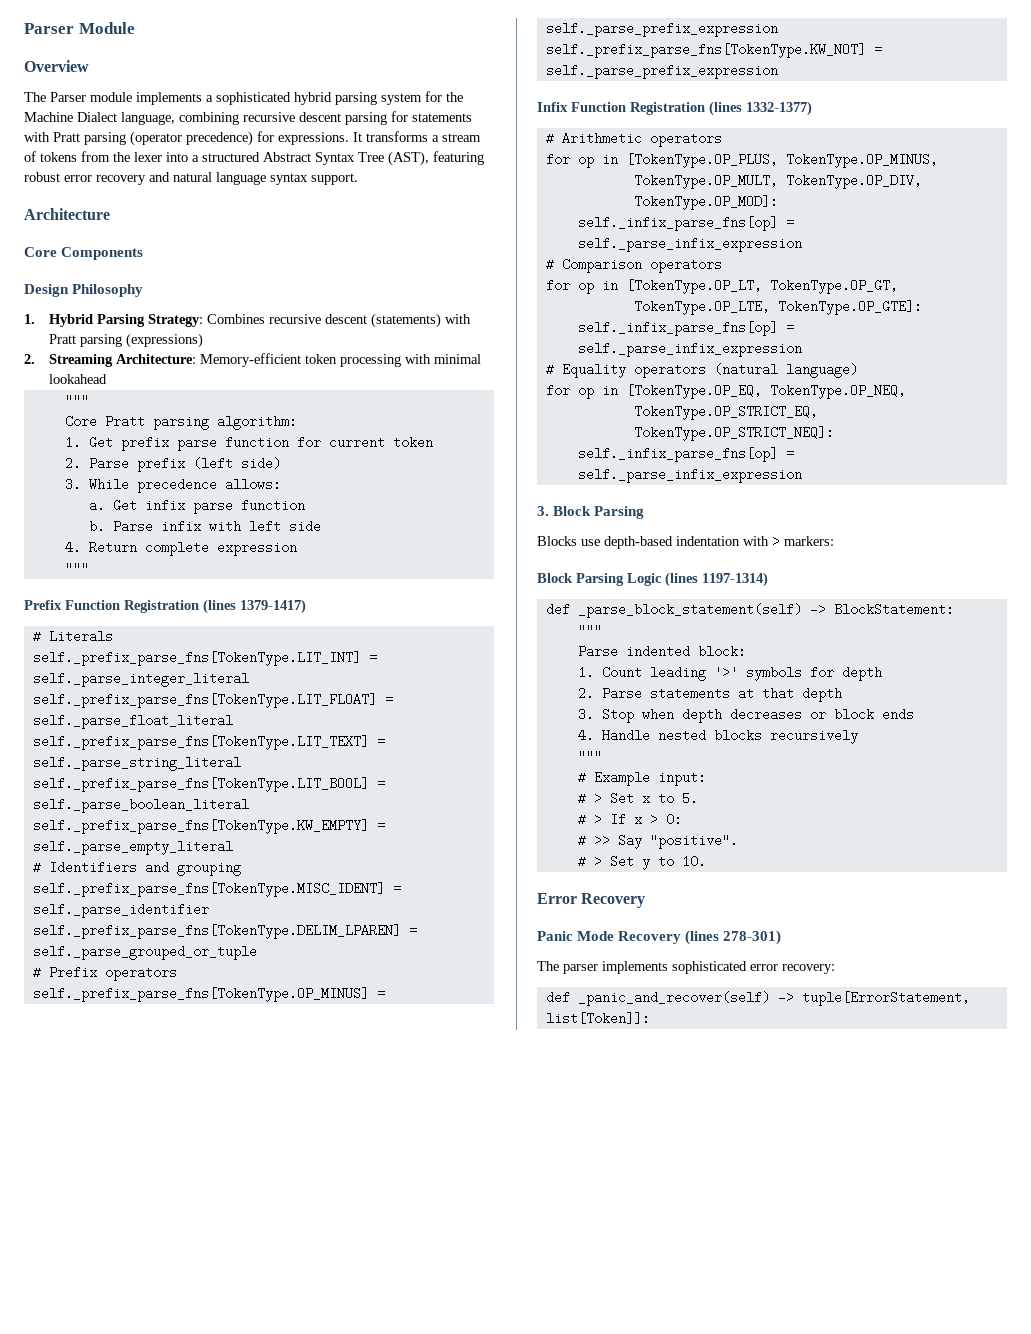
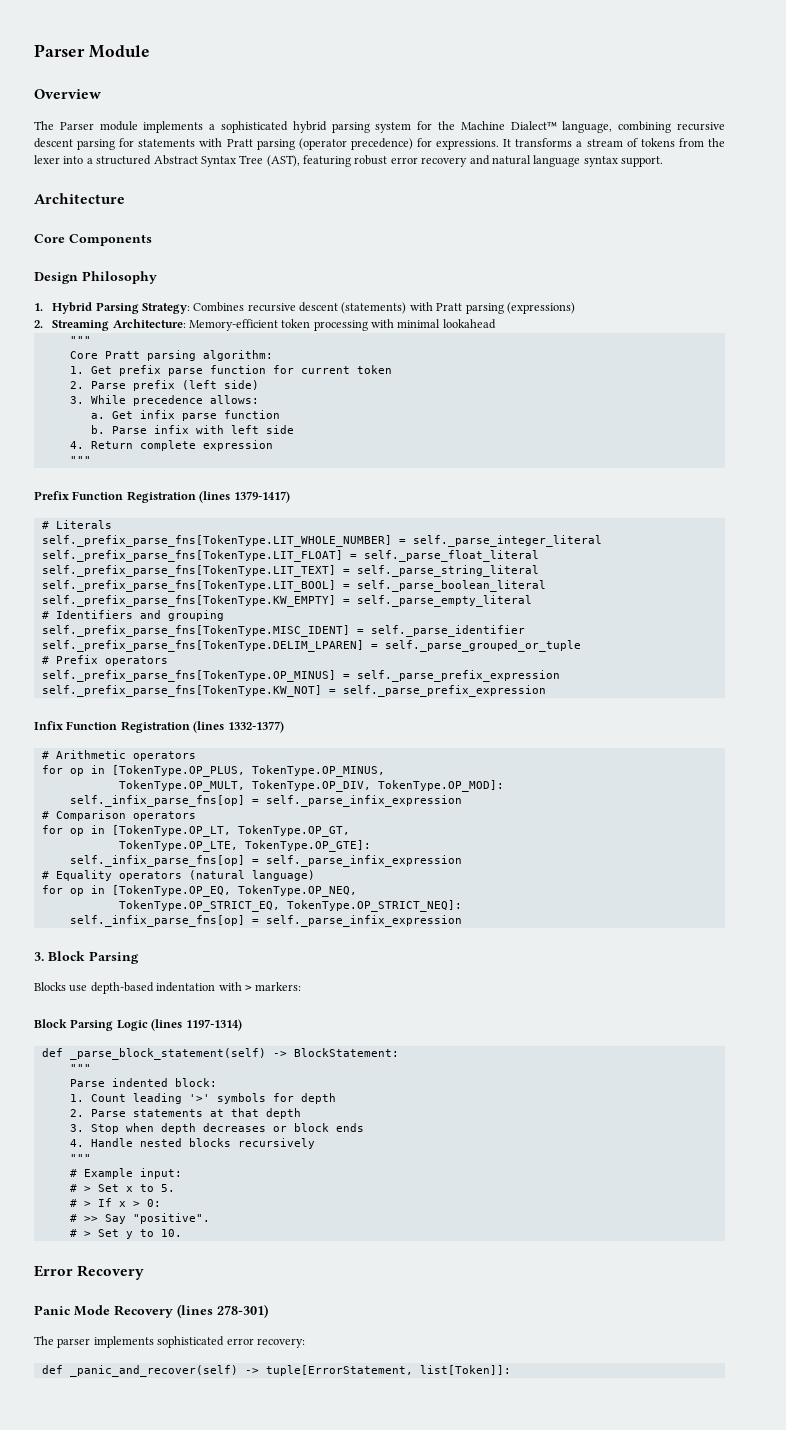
- The Parser module implements a sophisticated hybrid parsing system for the Machine Dialect language, combining recursive descent parsing for statements with Pratt parsing (operator precedence) for expressions.
+ The Parser module implements a sophisticated hybrid parsing system for the Machine Dialect™ language, combining recursive descent parsing for statements with Pratt parsing (operator precedence) for expressions.
- self._prefix_parse_fns[TokenType.LIT_INT] = self._parse_integer_literal
+ self._prefix_parse_fns[TokenType.LIT_WHOLE_NUMBER] = self._parse_integer_literal

